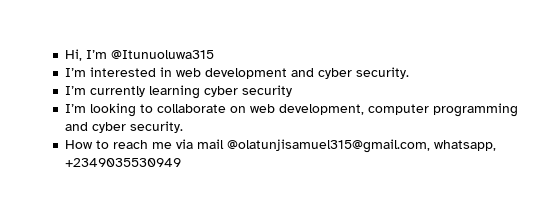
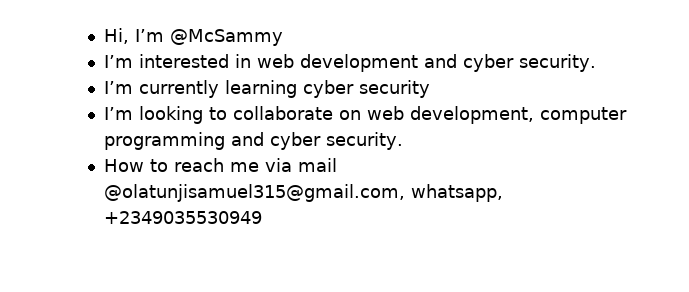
- Hi, I’m @Itunuoluwa315
+ Hi, I’m @McSammy

